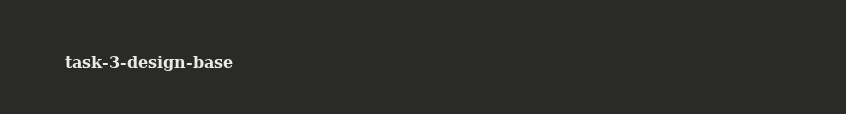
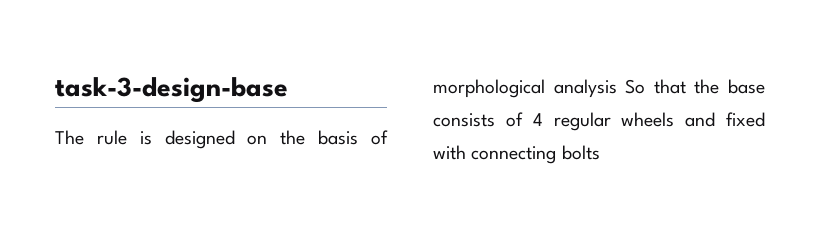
+ The rule is designed on the basis of morphological analysis So that the base consists of 4 regular wheels and fixed with connecting bolts

